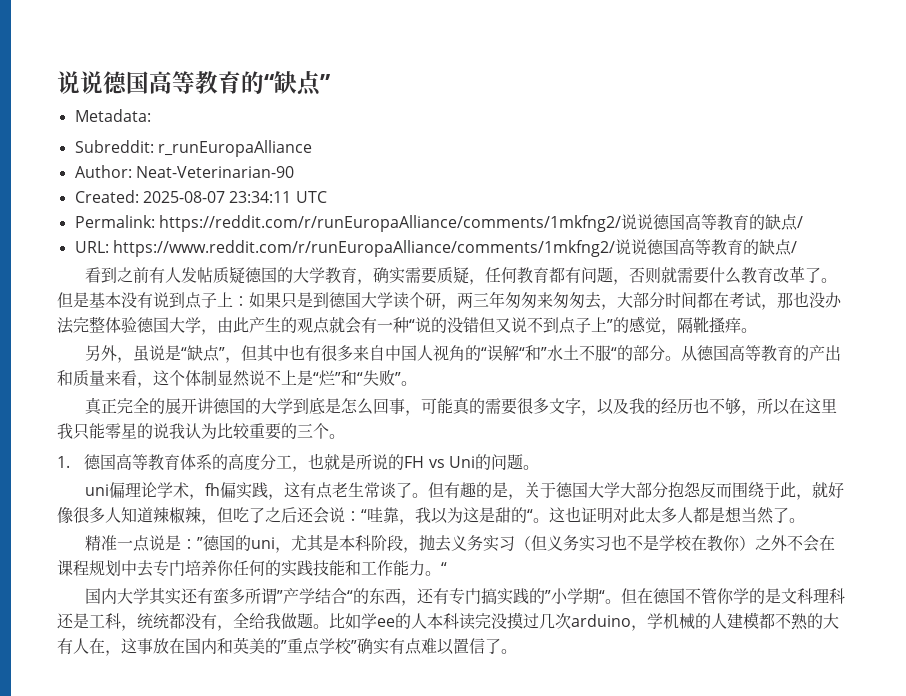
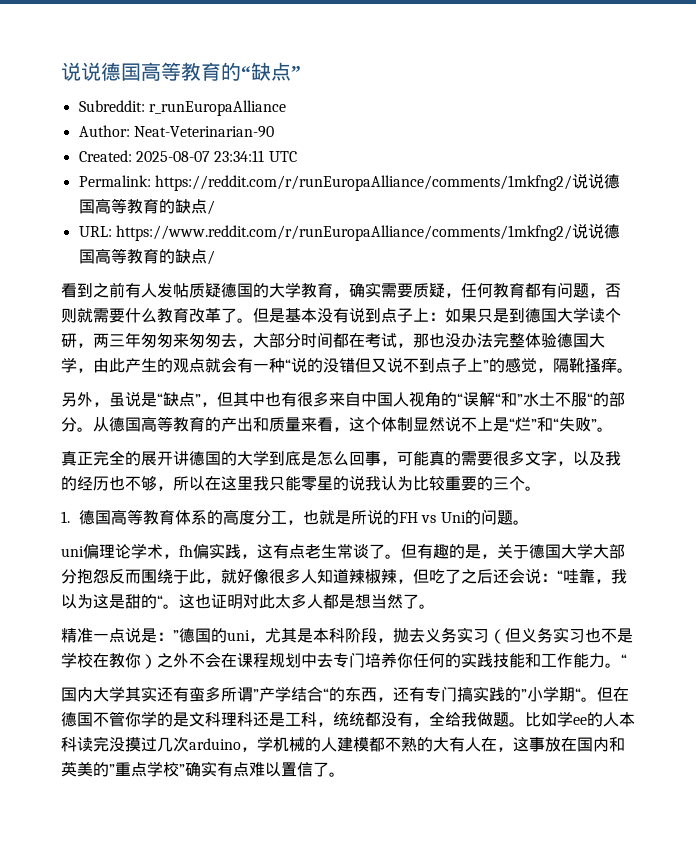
- Metadata:

